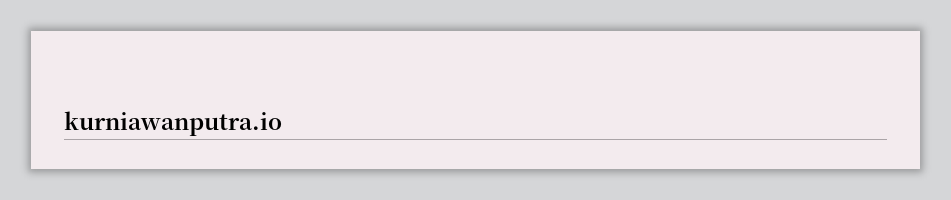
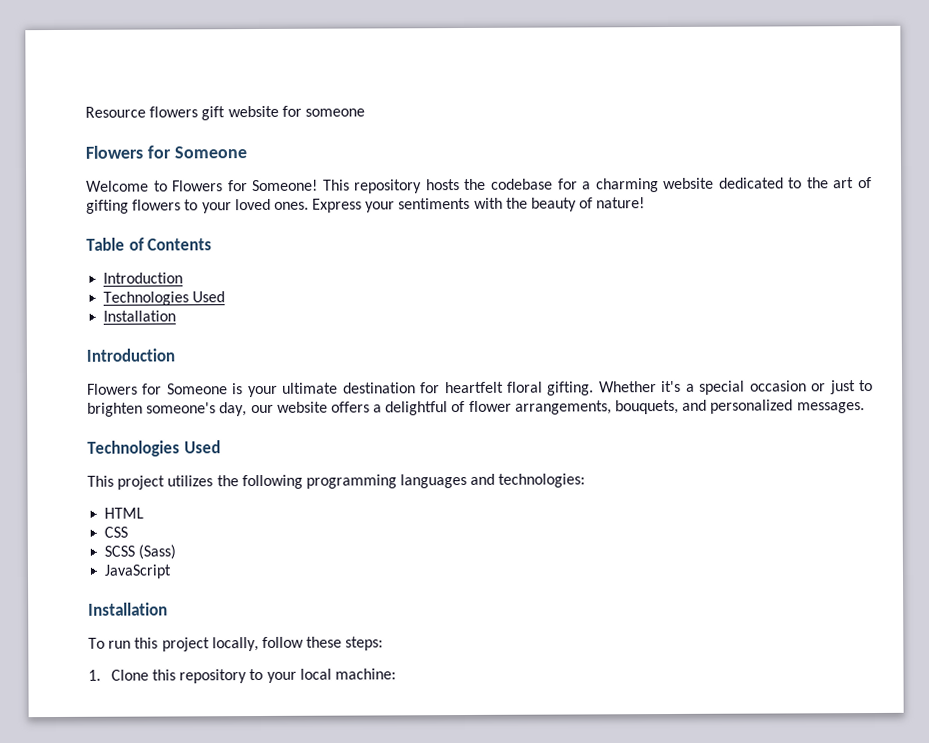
- kurniawanputra.io
+ Resource flowers gift website for someone
+ Flowers for Someone
+ Welcome to Flowers for Someone! This repository hosts the codebase for a charming website dedicated to the art of gifting flowers to your loved ones. Express your sentiments with the beauty of nature!
+ Table of Contents
+ Introduction
+ Technologies Used
+ Installation
+ Introduction
+ Flowers for Someone is your ultimate destination for heartfelt floral gifting. Whether it's a special occasion or just to brighten someone's day, our website offers a delightful of flower arrangements, bouquets, and personalized messages.
+ Technologies Used
+ This project utilizes the following programming languages and technologies:
+ HTML
+ CSS
+ SCSS (Sass)
+ JavaScript
+ Installation
+ To run this project locally, follow these steps:
+ 1. Clone this repository to your local machine:

